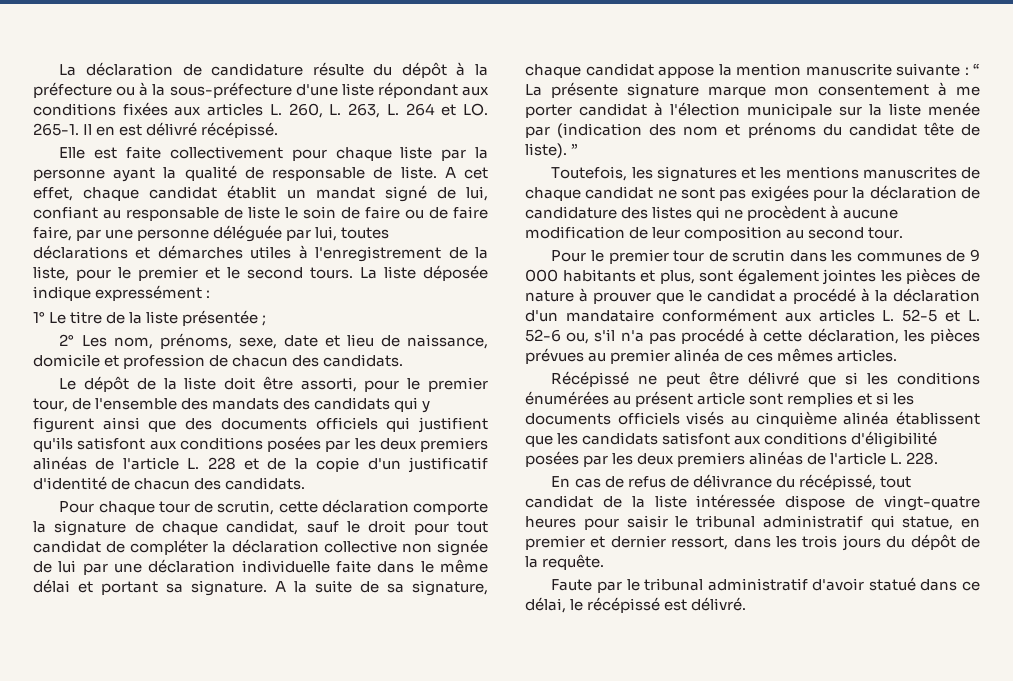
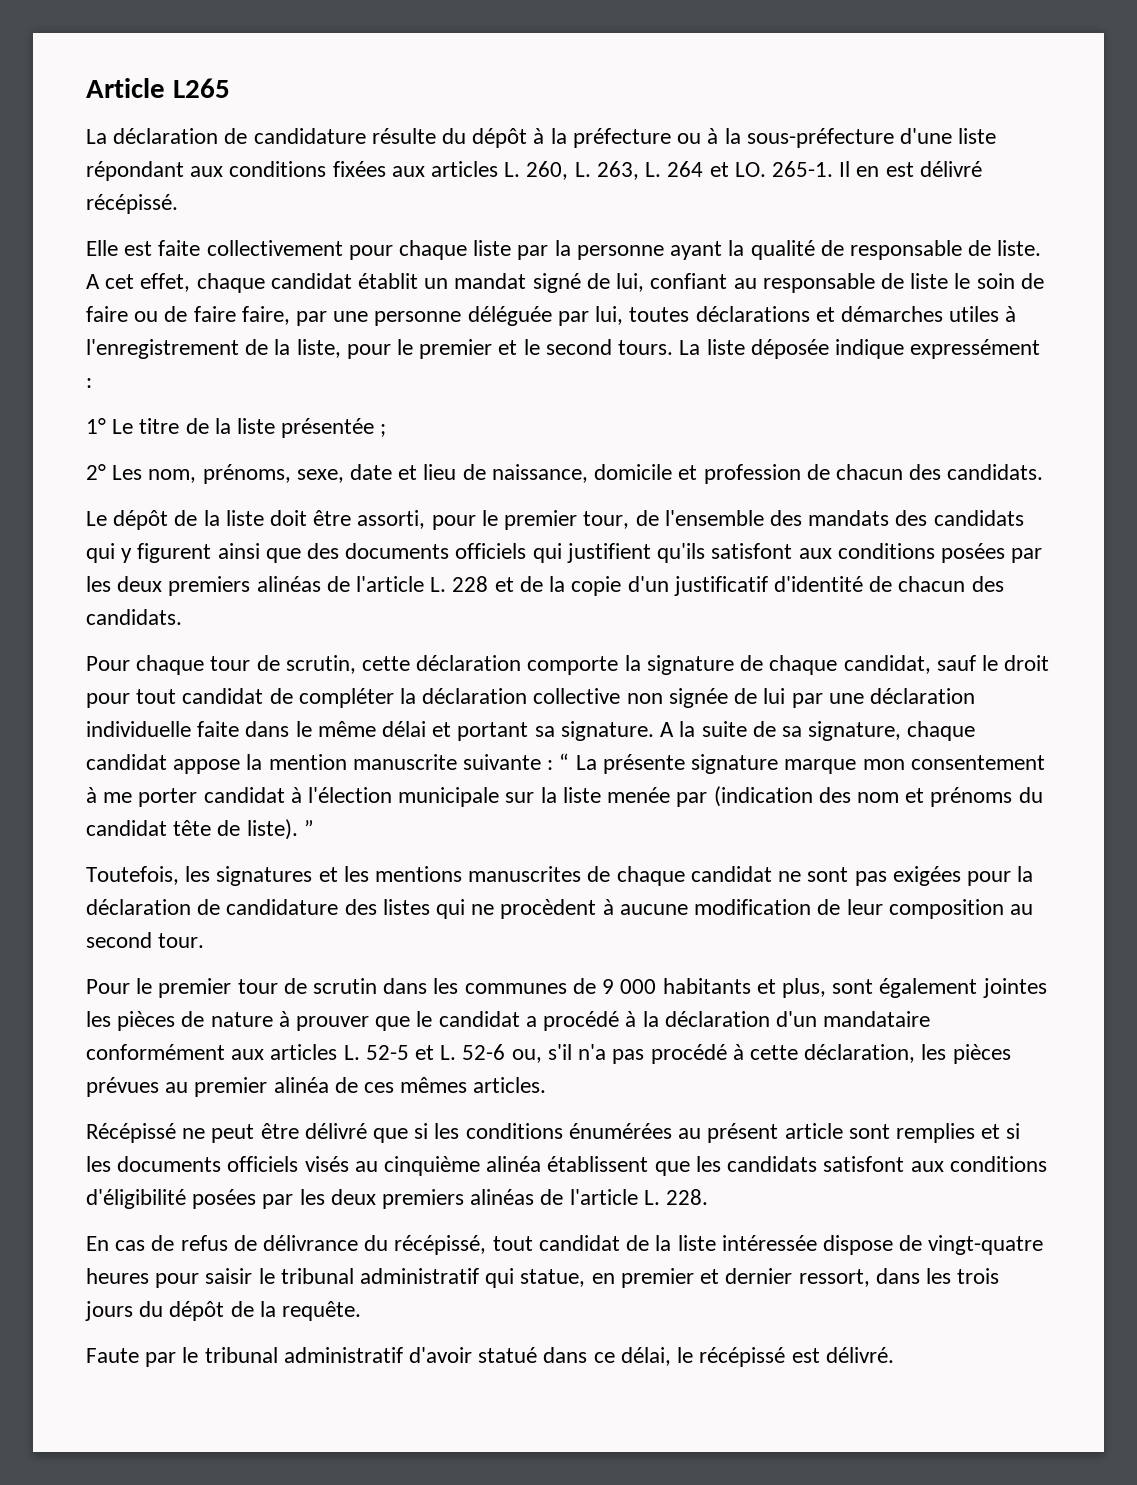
+ Article L265

